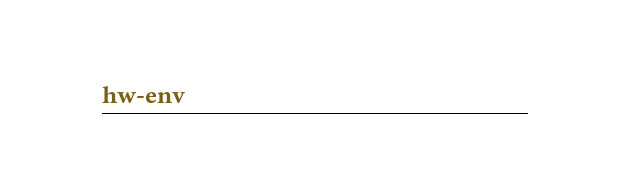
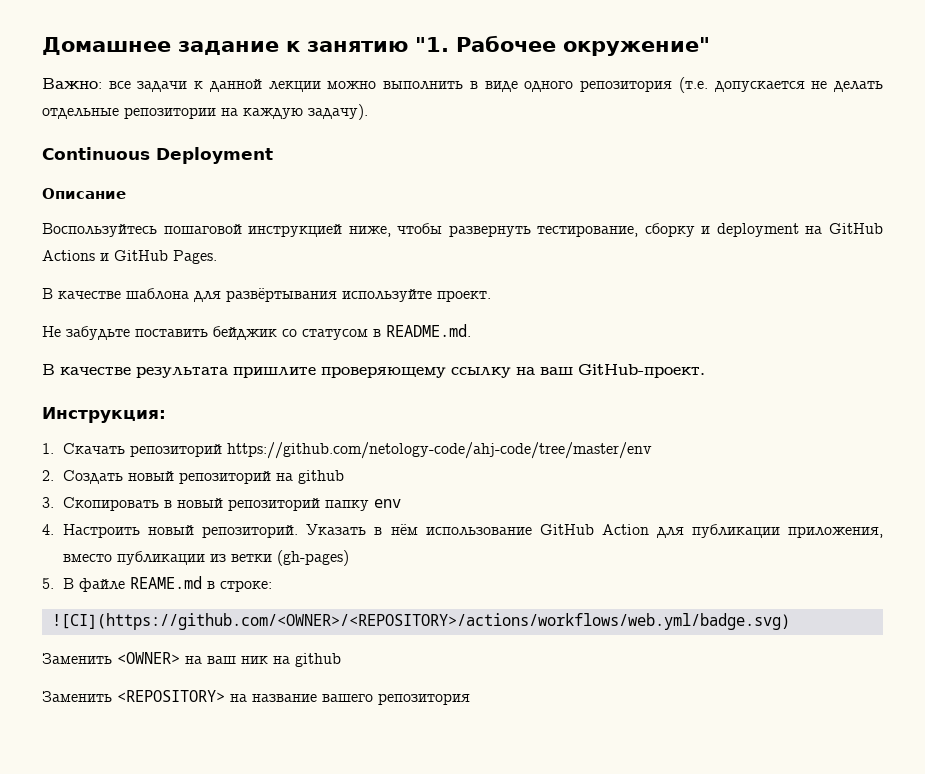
- hw-env
+ Домашнее задание к занятию "1. Рабочее окружение"
+ Важно: все задачи к данной лекции можно выполнить в виде одного репозитория (т.е. допускается не делать отдельные репозитории на каждую задачу).
+ Continuous Deployment
+ Описание
+ Воспользуйтесь пошаговой инструкцией ниже, чтобы развернуть тестирование, сборку и deployment на GitHub Actions и GitHub Pages.
+ В качестве шаблона для развёртывания используйте проект.
+ Не забудьте поставить бейджик со статусом в README.md.
+ В качестве результата пришлите проверяющему ссылку на ваш GitHub-проект.
+ Инструкция:
+ 1. Скачать репозиторий https://github.com/netology-code/ahj-code/tree/master/env
+ 2. Создать новый репозиторий на github
+ 3. Скопировать в новый репозиторий папку env
+ 4. Настроить новый репозиторий. Указать в нём использование GitHub Action для публикации приложения, вместо публикации из ветки (gh-pages)
+ 5. В файле REAME.md в строке:
+ ![CI](https://github.com/<OWNER>/<REPOSITORY>/actions/workflows/web.yml/badge.svg)
+ Заменить <OWNER> на ваш ник на github
+ Заменить <REPOSITORY> на название вашего репозитория

